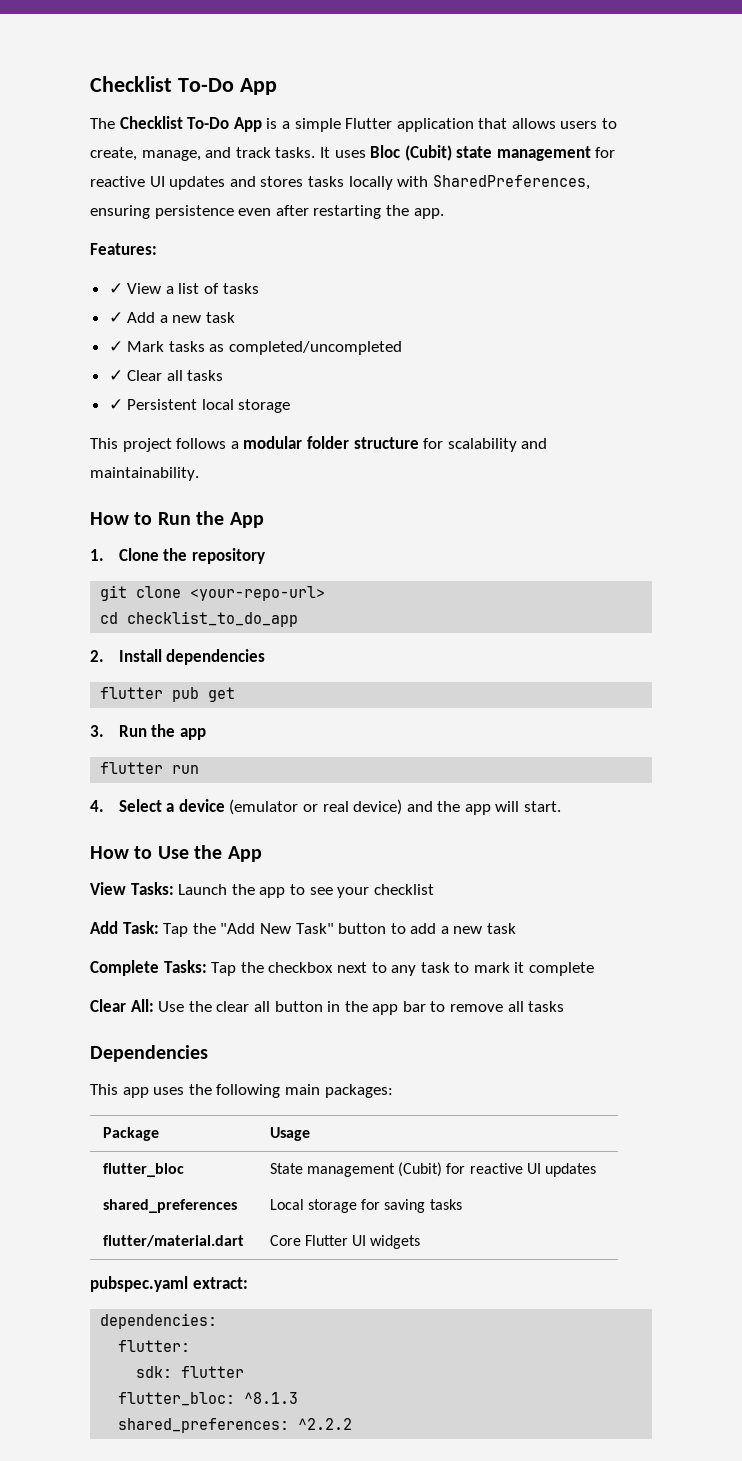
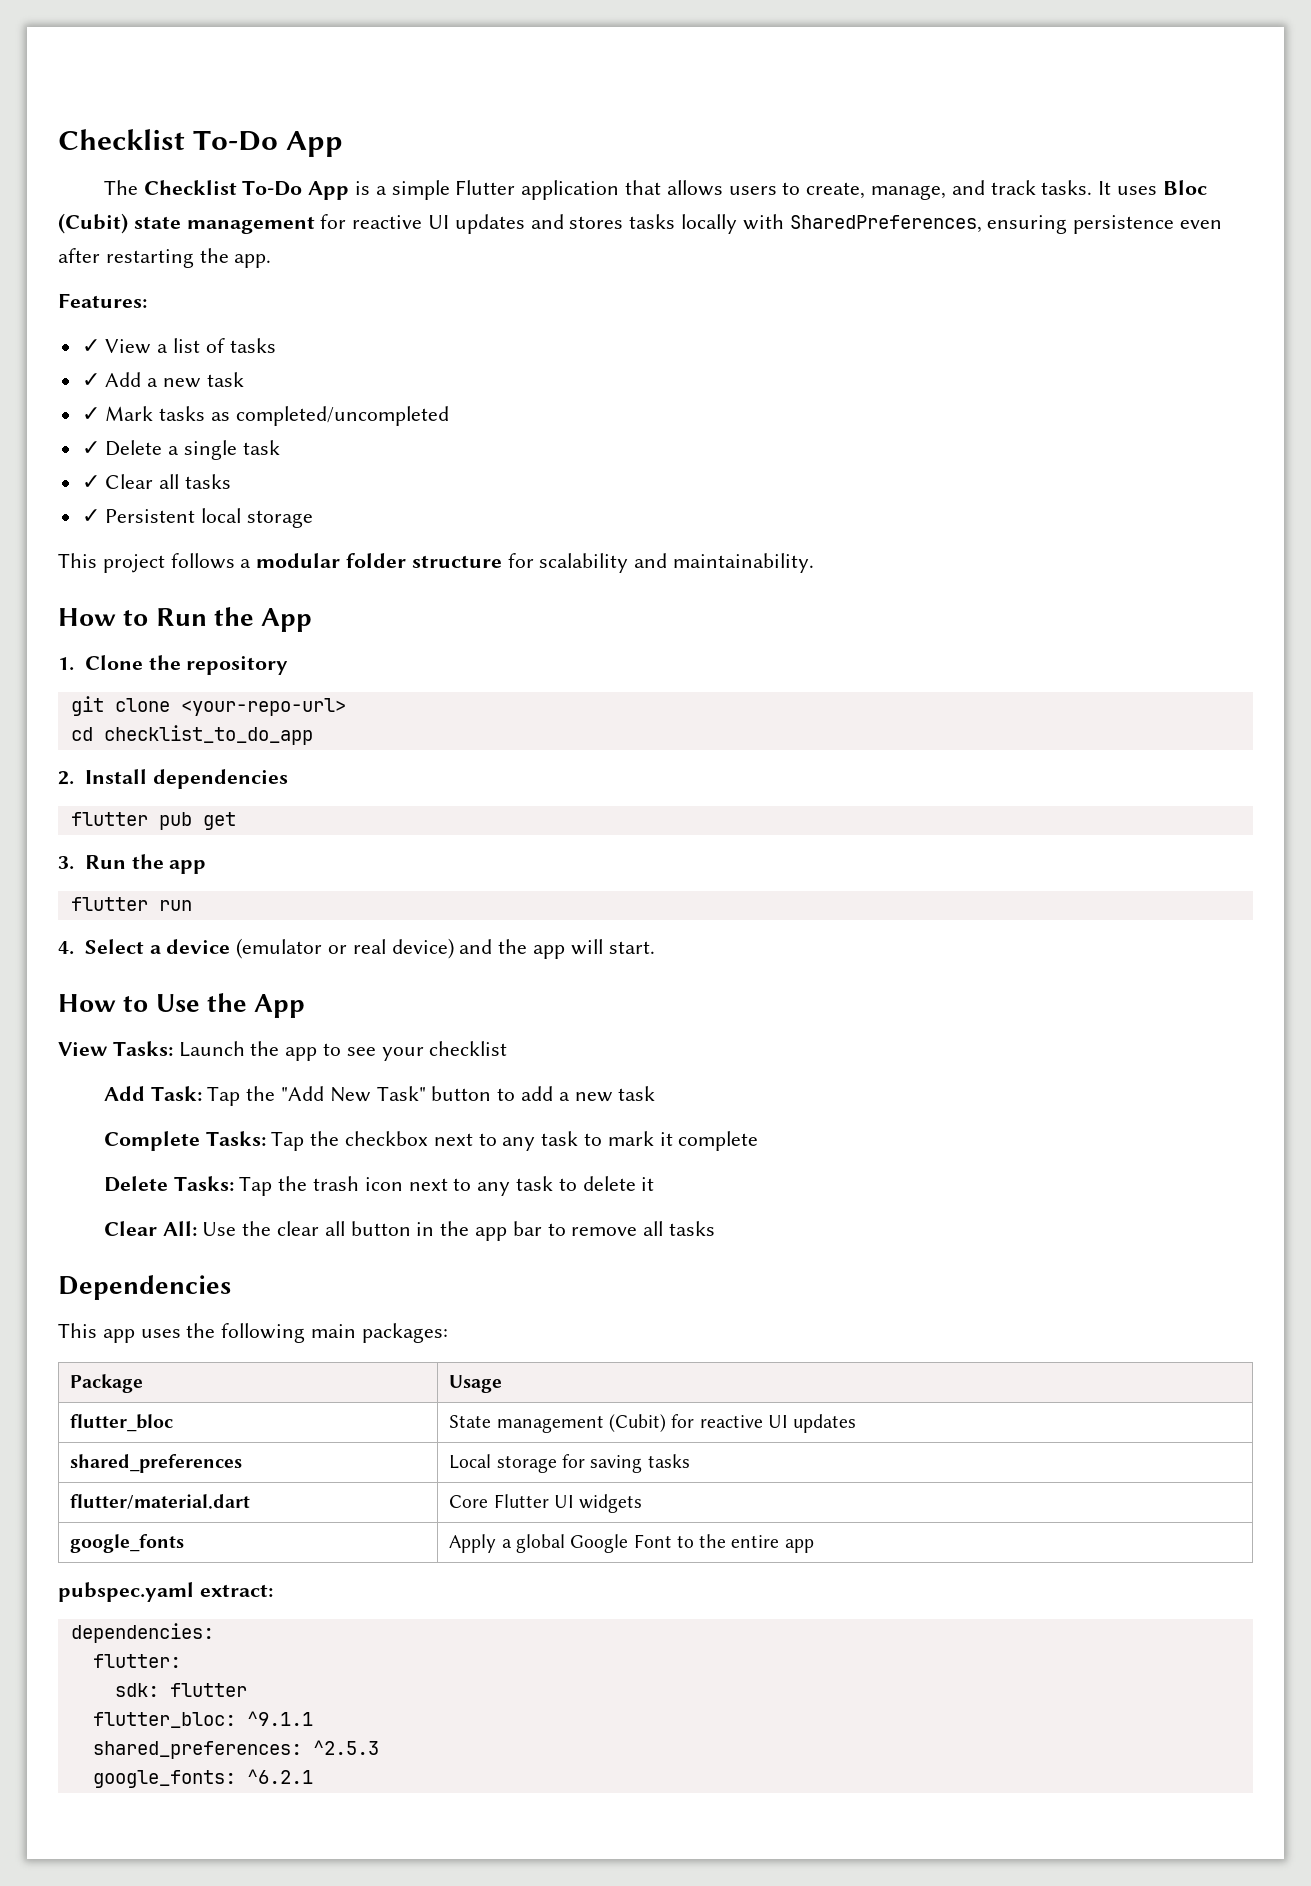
+ ✓ Delete a single task
+ Delete Tasks: Tap the trash icon next to any task to delete it
+ google_fonts | Apply a global Google Font to the entire app
- flutter_bloc: ^8.1.3
+ flutter_bloc: ^9.1.1
- shared_preferences: ^2.2.2
+ shared_preferences: ^2.5.3
+ google_fonts: ^6.2.1

